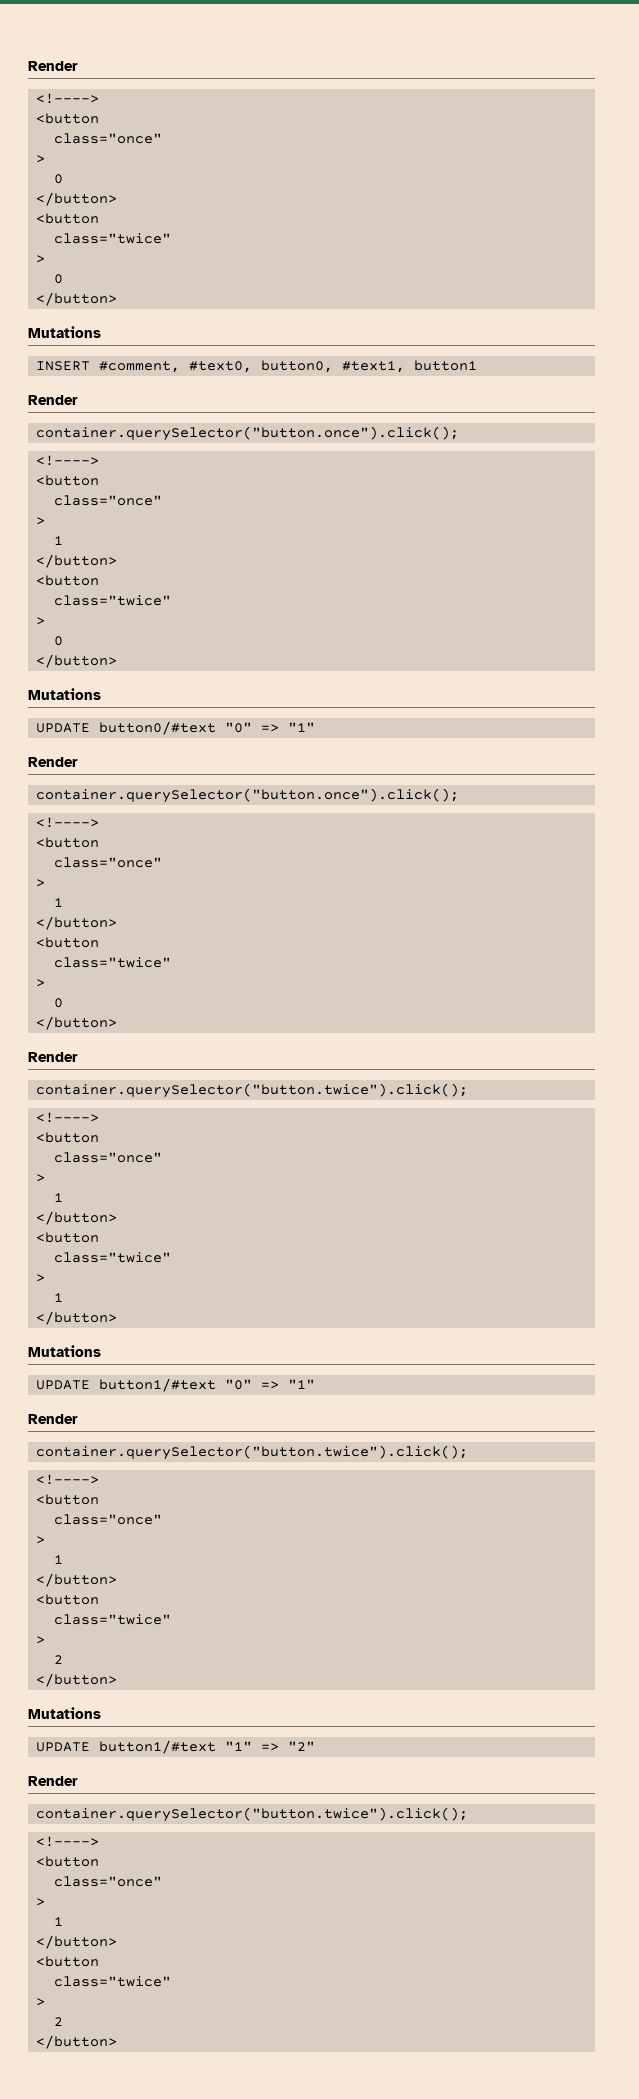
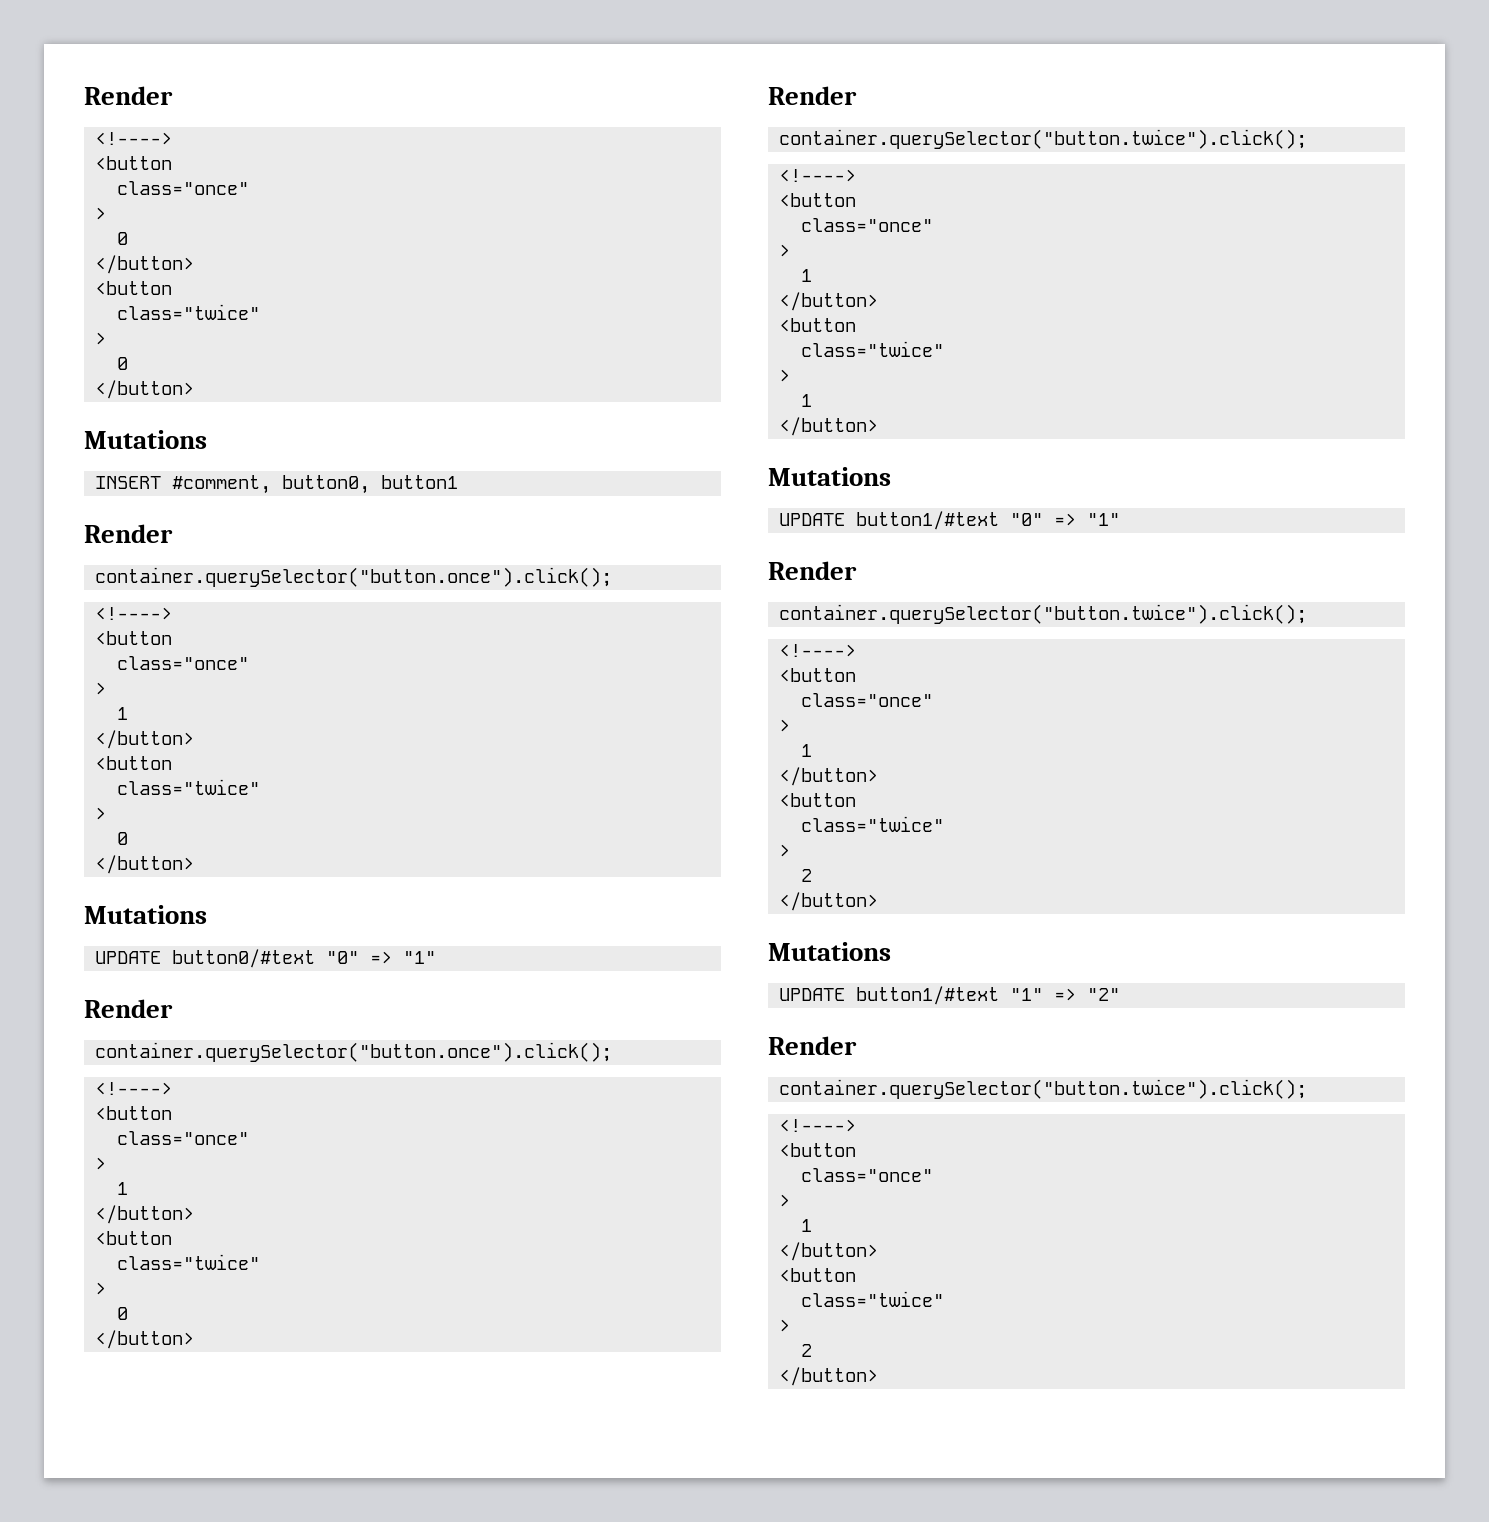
- INSERT #comment, #text0, button0, #text1, button1
+ INSERT #comment, button0, button1

